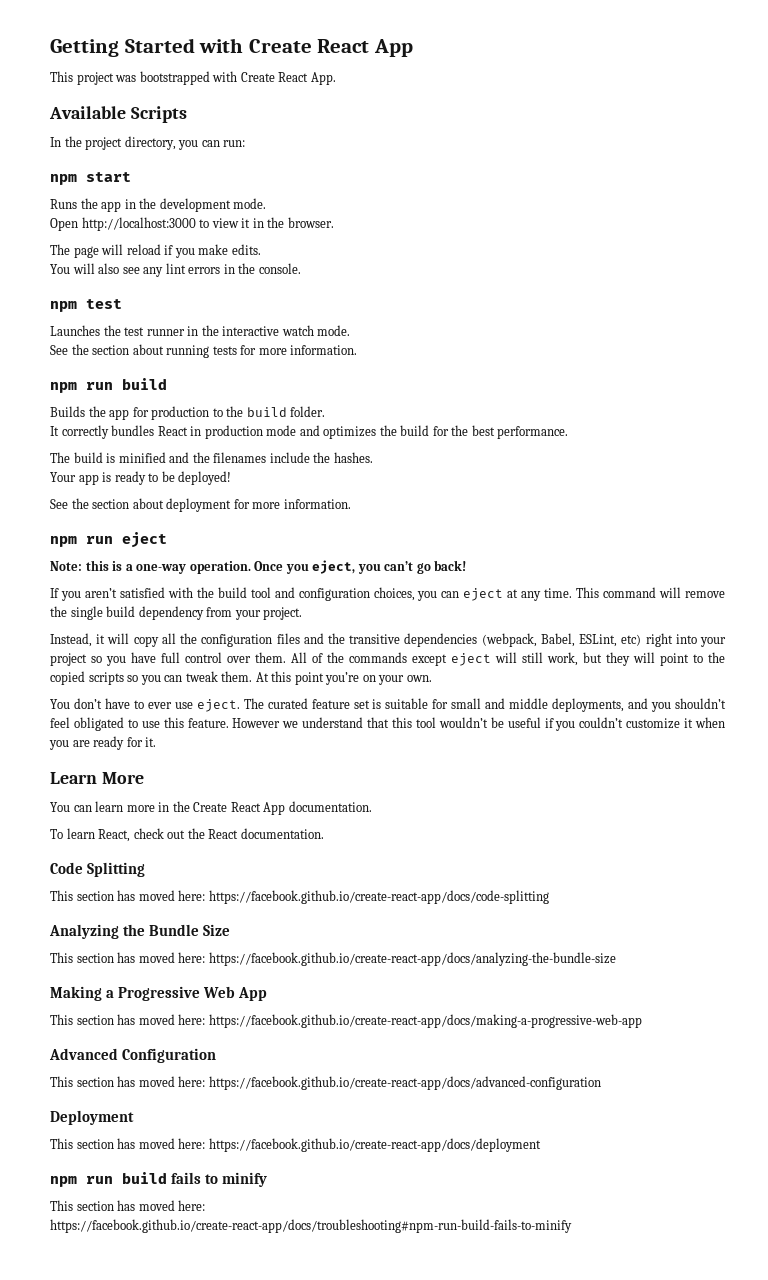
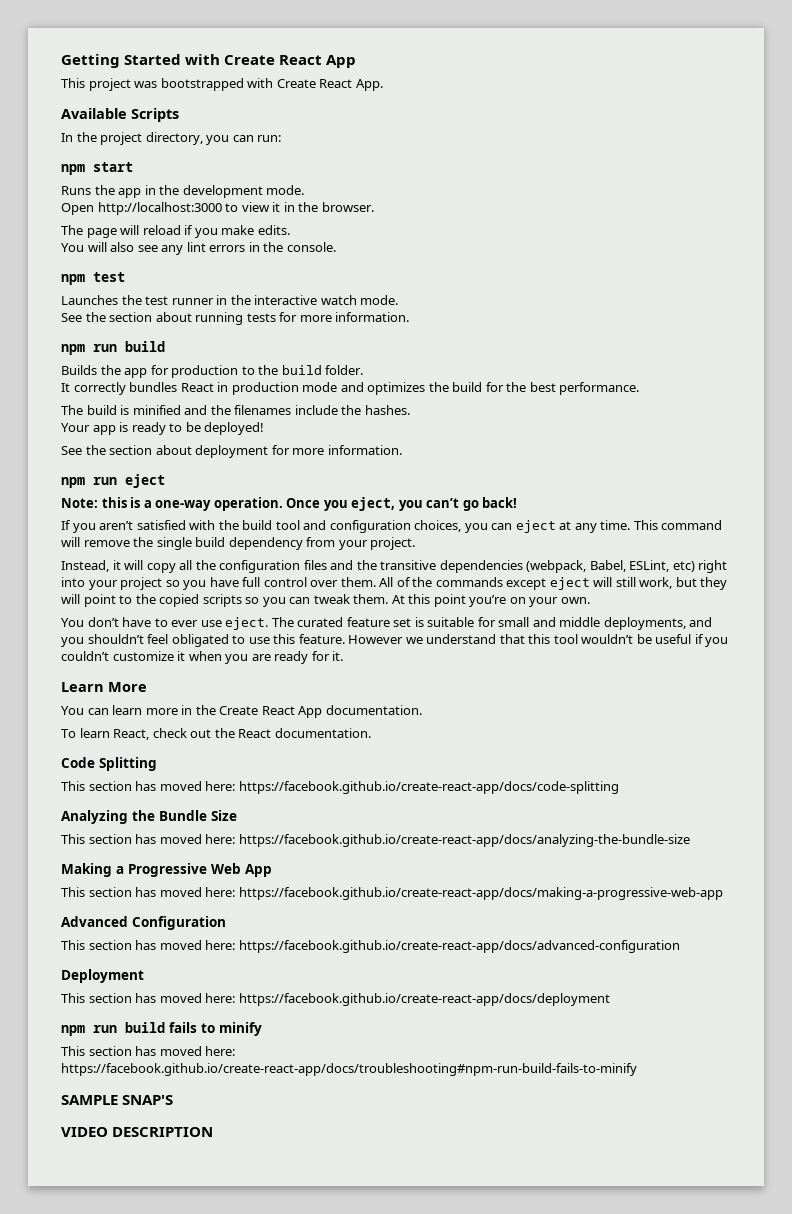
+ SAMPLE SNAP'S
+ VIDEO DESCRIPTION

